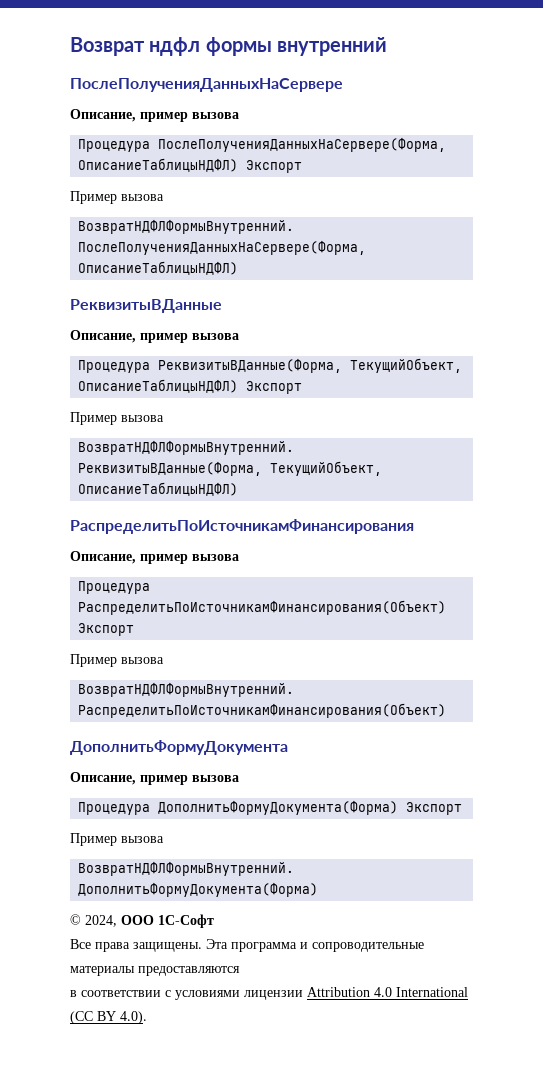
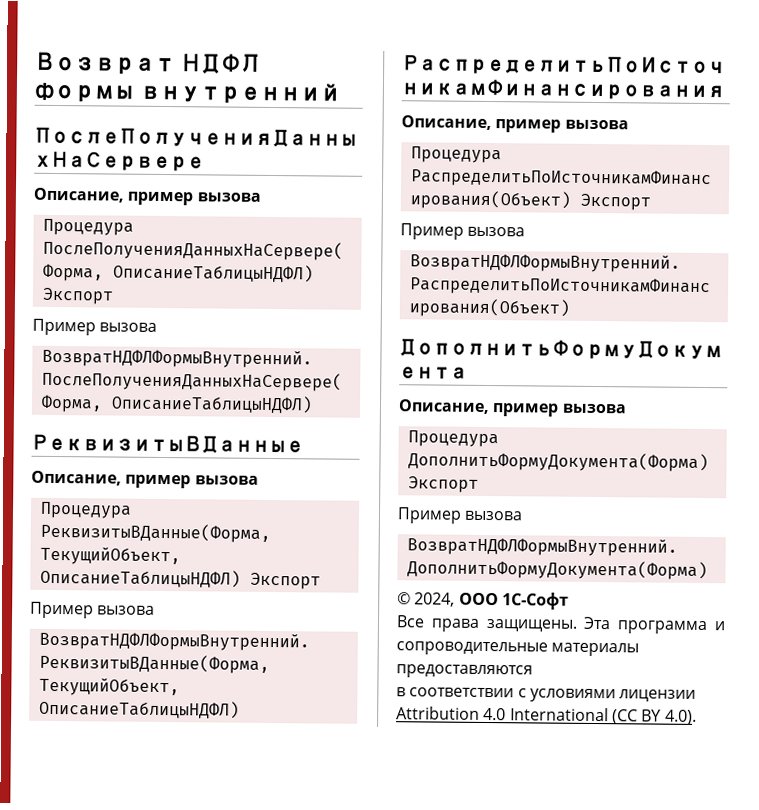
- Возврат ндфл формы внутренний
+ Возврат НДФЛ формы внутренний

